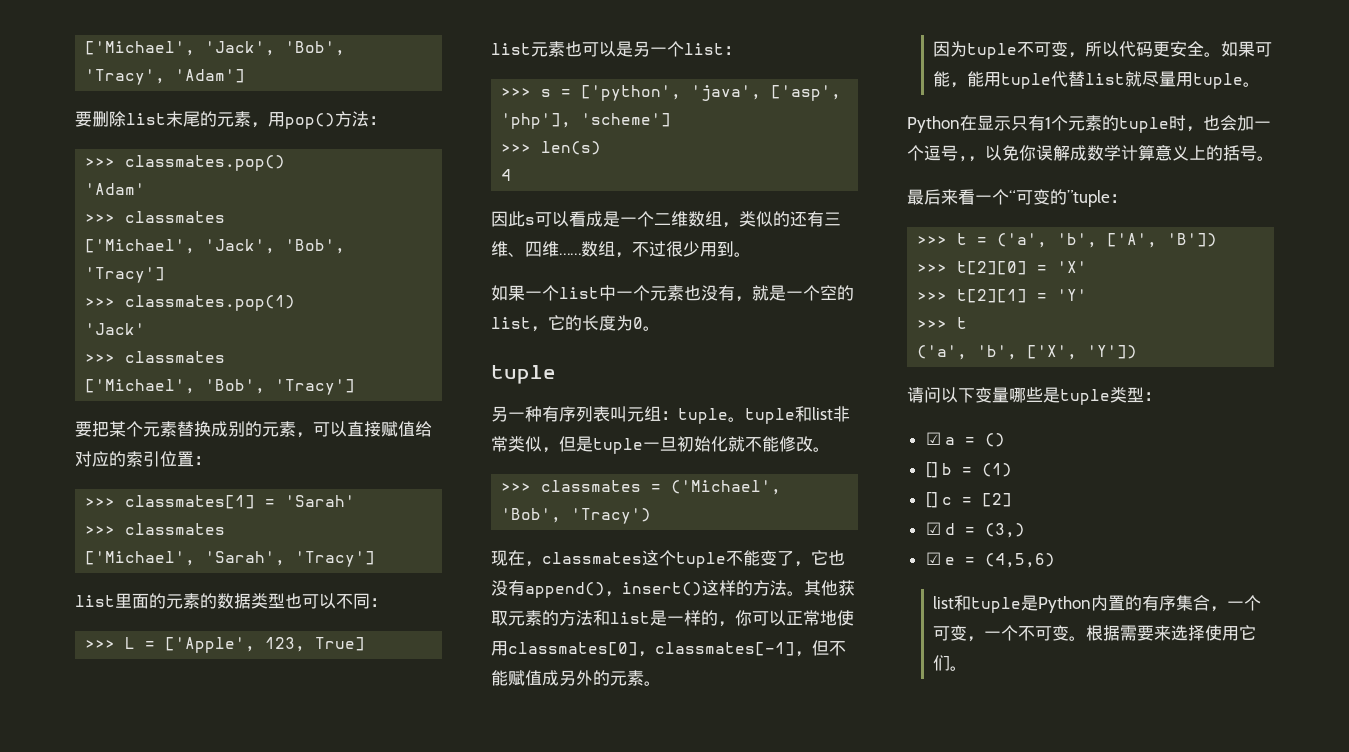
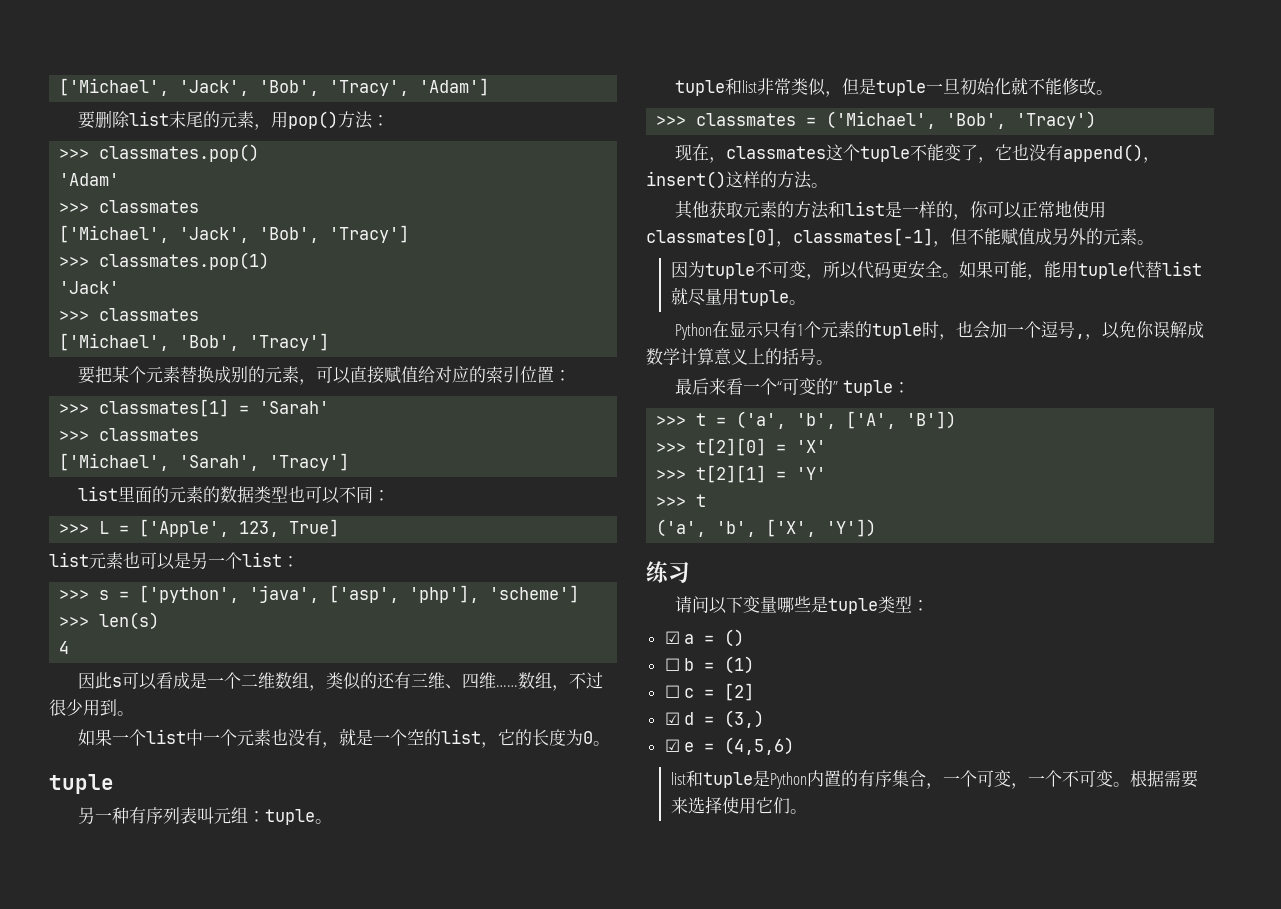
- 另一种有序列表叫元组：tuple。tuple和list非常类似，但是tuple一旦初始化就不能修改。
+ 另一种有序列表叫元组：tuple。
+ tuple和list非常类似，但是tuple一旦初始化就不能修改。
- 现在，classmates这个tuple不能变了，它也没有append()，insert()这样的方法。其他获取元素的方法和list是一样的，你可以正常地使用classmates[0]，classmates[-1]，但不能赋值成另外的元素。
+ 现在，classmates这个tuple不能变了，它也没有append()，insert()这样的方法。
+ 其他获取元素的方法和list是一样的，你可以正常地使用classmates[0]，classmates[-1]，但不能赋值成另外的元素。
- 最后来看一个“可变的”tuple：
+ 最后来看一个“可变的” tuple：
+ 练习
- [] b = (1)
+ ☐ b = (1)
- [] c = [2]
+ ☐ c = [2]

